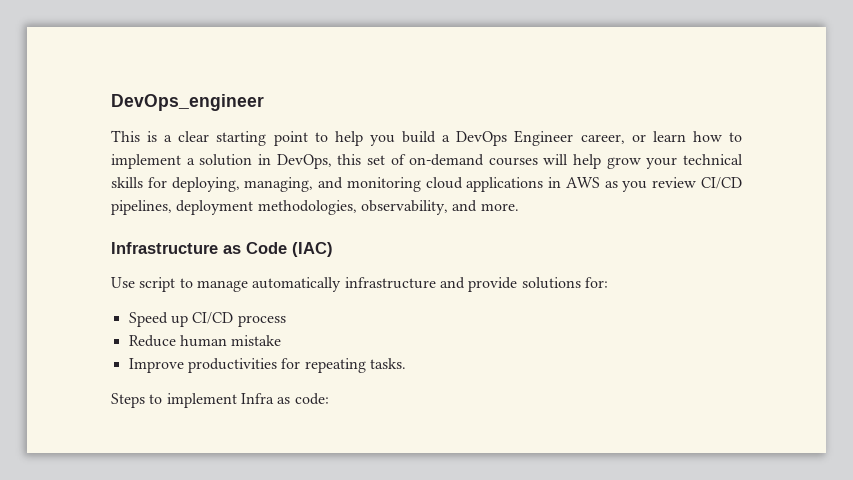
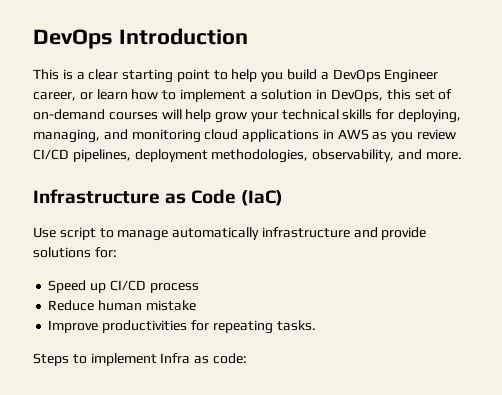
- DevOps_engineer
+ DevOps Introduction
- Infrastructure as Code (IAC)
+ Infrastructure as Code (IaC)

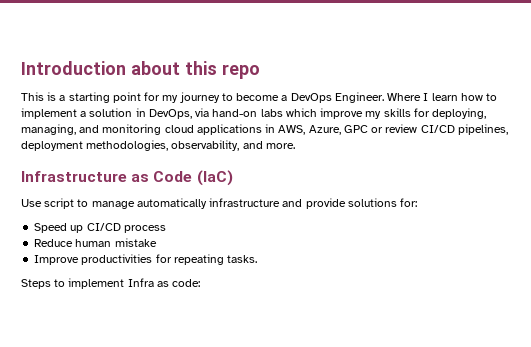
- DevOps Introduction
+ Introduction about this repo
- This is a clear starting point to help you build a DevOps Engineer career, or learn how to implement a solution in DevOps, this set of on-demand courses will help grow your technical skills for deploying, managing, and monitoring cloud applications in AWS as you review CI/CD pipelines, deployment methodologies, observability, and more.
+ This is a starting point for my journey to become a DevOps Engineer. Where I learn how to implement a solution in DevOps, via hand-on labs which improve my skills for deploying, managing, and monitoring cloud applications in AWS, Azure, GPC or review CI/CD pipelines, deployment methodologies, observability, and more.

